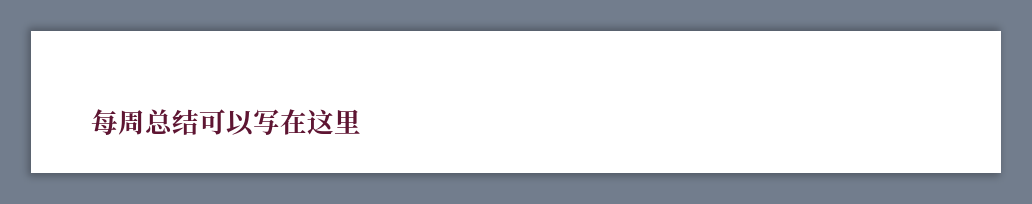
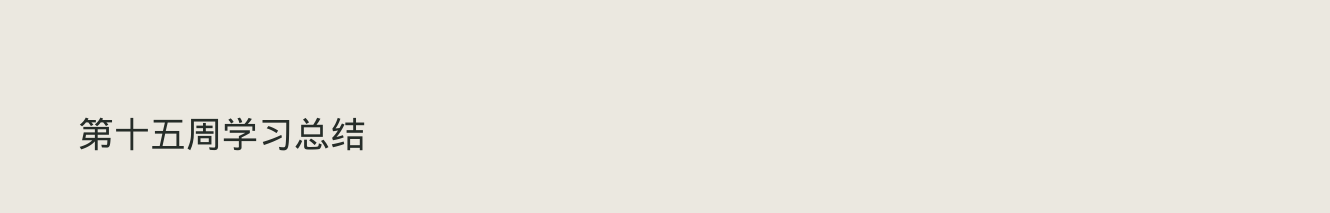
- 每周总结可以写在这里
+ 第十五周学习总结

